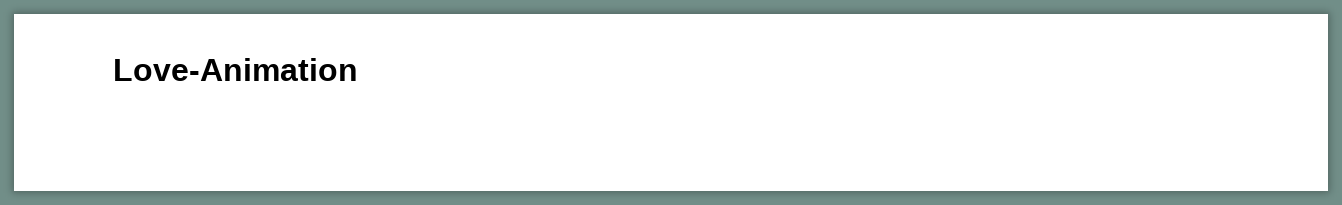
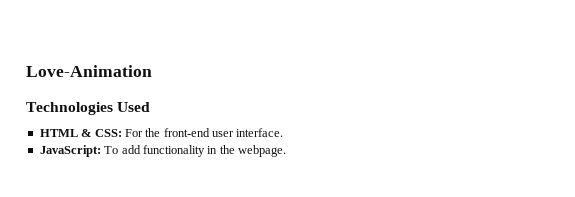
+ Technologies Used
+ HTML & CSS: For the front-end user interface.
+ JavaScript: To add functionality in the webpage.

